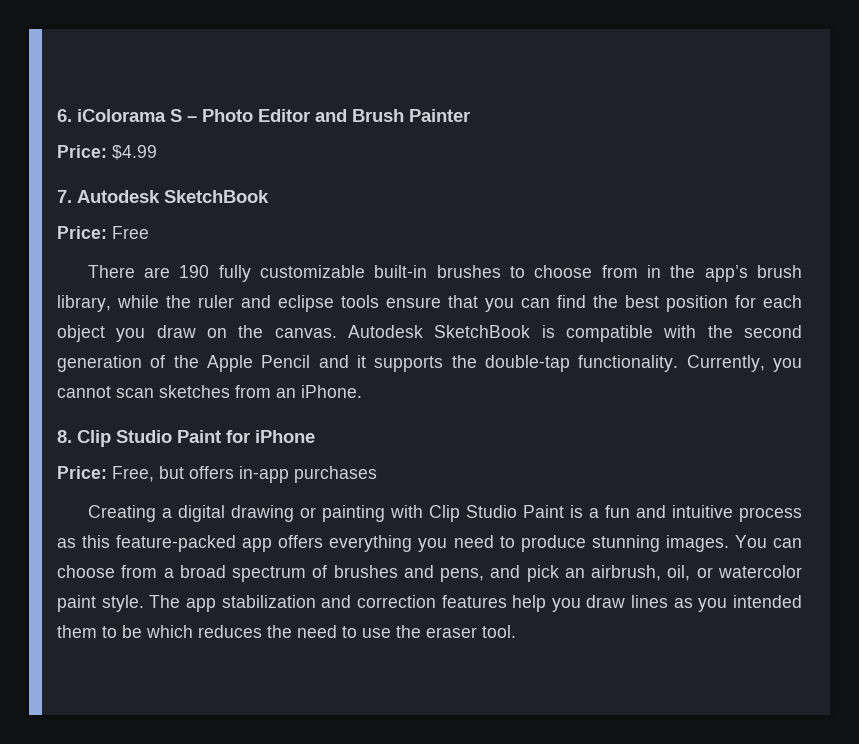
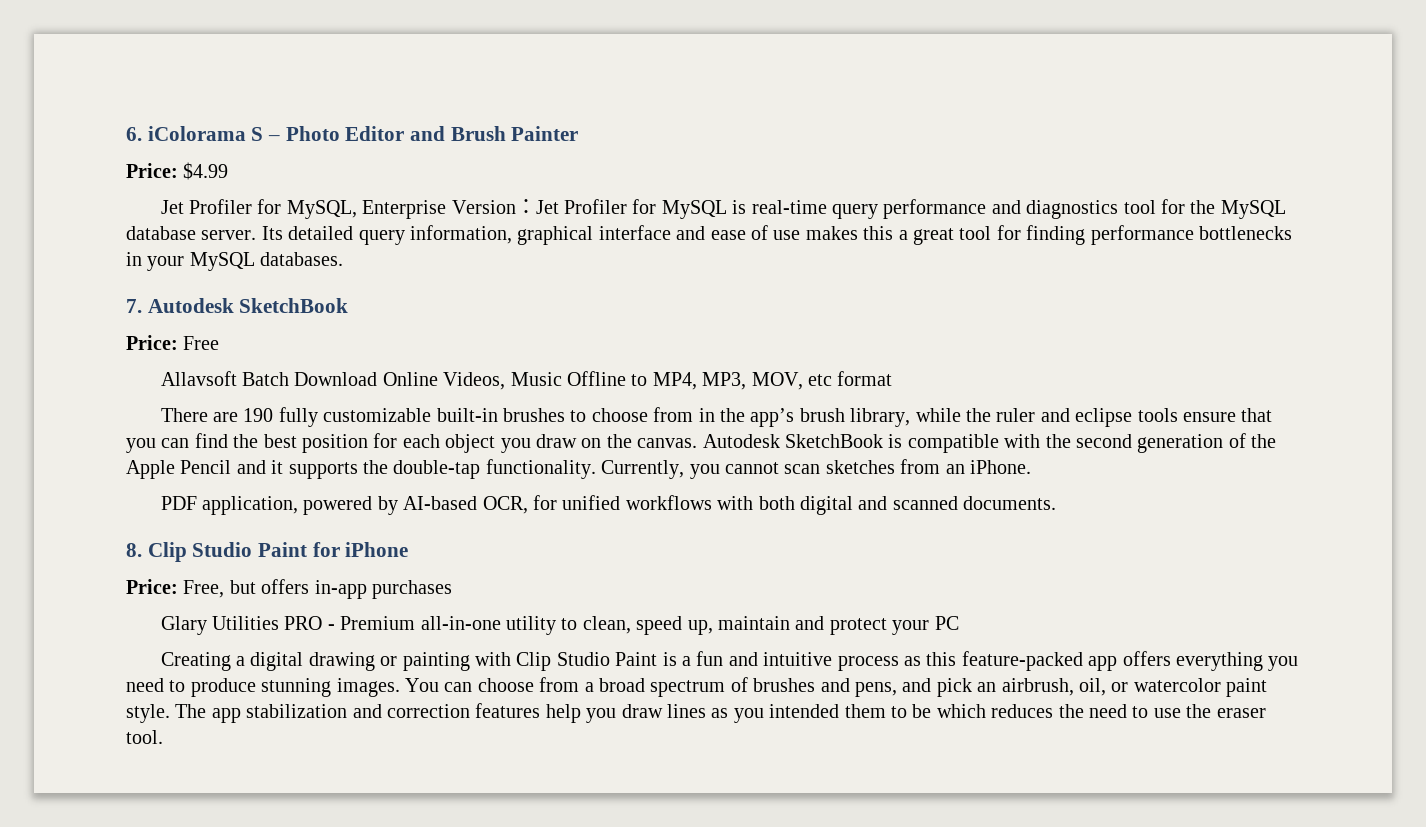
+ Jet Profiler for MySQL, Enterprise Version：Jet Profiler for MySQL is real-time query performance and diagnostics tool for the MySQL database server. Its detailed query information, graphical interface and ease of use makes this a great tool for finding performance bottlenecks in your MySQL databases.
+ Allavsoft Batch Download Online Videos, Music Offline to MP4, MP3, MOV, etc format
+ PDF application, powered by AI-based OCR, for unified workflows with both digital and scanned documents.
+ Glary Utilities PRO - Premium all-in-one utility to clean, speed up, maintain and protect your PC

